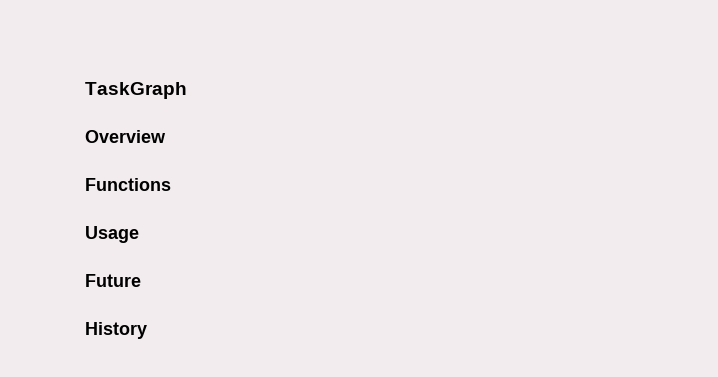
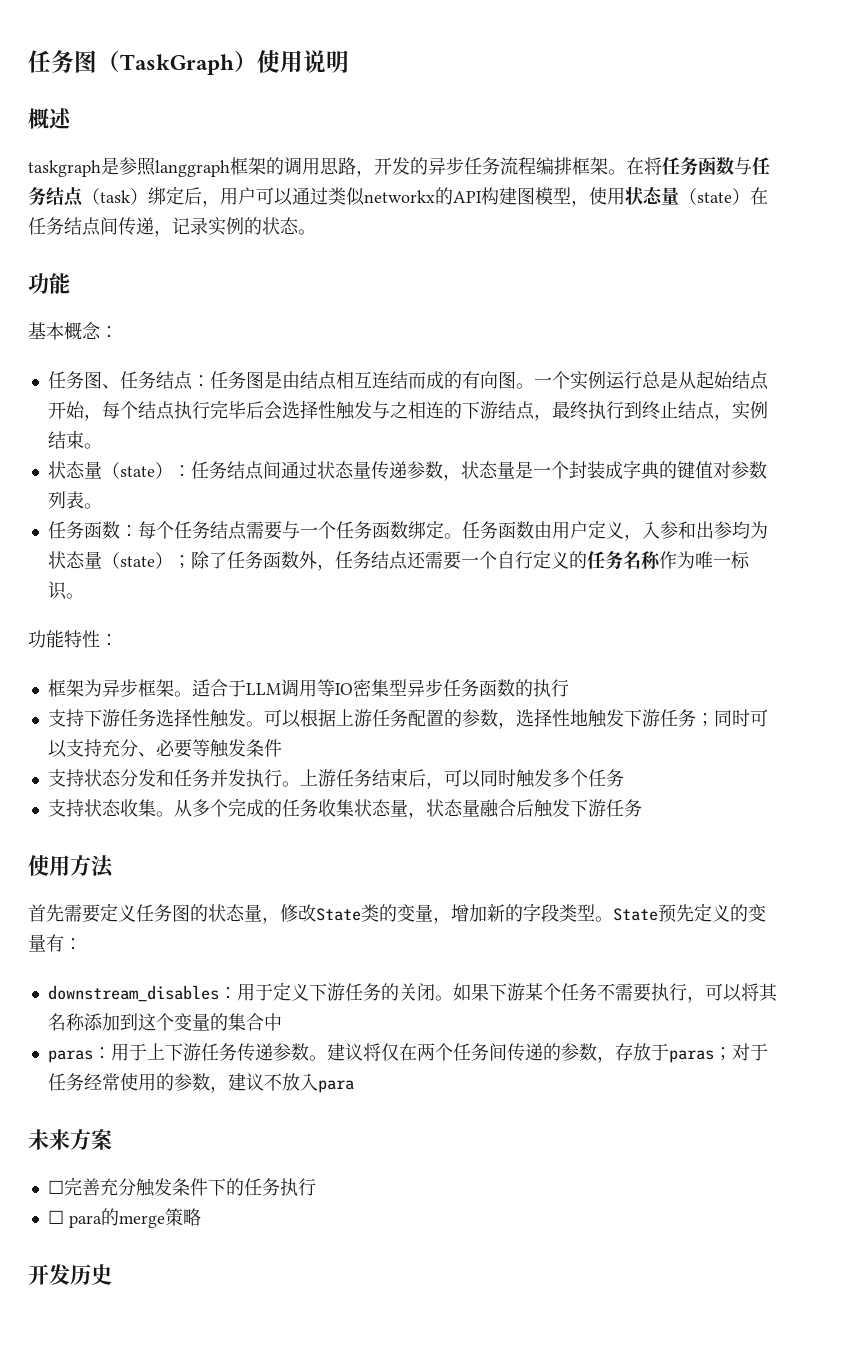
- TaskGraph
- Overview
- Functions
- Usage
- Future
- History
+ 任务图（TaskGraph）使用说明
+ 概述
+ taskgraph是参照langgraph框架的调用思路，开发的异步任务流程编排框架。在将任务函数与任务结点（task）绑定后，用户可以通过类似networkx的API构建图模型，使用状态量（state）在任务结点间传递，记录实例的状态。
+ 功能
+ 基本概念：
+ 任务图、任务结点：任务图是由结点相互连结而成的有向图。一个实例运行总是从起始结点开始，每个结点执行完毕后会选择性触发与之相连的下游结点，最终执行到终止结点，实例结束。
+ 状态量（state）：任务结点间通过状态量传递参数，状态量是一个封装成字典的键值对参数列表。
+ 任务函数：每个任务结点需要与一个任务函数绑定。任务函数由用户定义，入参和出参均为状态量（state）；除了任务函数外，任务结点还需要一个自行定义的任务名称作为唯一标识。
+ 功能特性：
+ 框架为异步框架。适合于LLM调用等IO密集型异步任务函数的执行
+ 支持下游任务选择性触发。可以根据上游任务配置的参数，选择性地触发下游任务；同时可以支持充分、必要等触发条件
+ 支持状态分发和任务并发执行。上游任务结束后，可以同时触发多个任务
+ 支持状态收集。从多个完成的任务收集状态量，状态量融合后触发下游任务
+ 使用方法
+ 首先需要定义任务图的状态量，修改State类的变量，增加新的字段类型。State预先定义的变量有：
+ downstream_disables：用于定义下游任务的关闭。如果下游某个任务不需要执行，可以将其名称添加到这个变量的集合中
+ paras：用于上下游任务传递参数。建议将仅在两个任务间传递的参数，存放于paras；对于任务经常使用的参数，建议不放入para
+ 未来方案
+ ☐完善充分触发条件下的任务执行
+ ☐ para的merge策略
+ 开发历史

